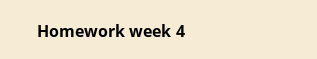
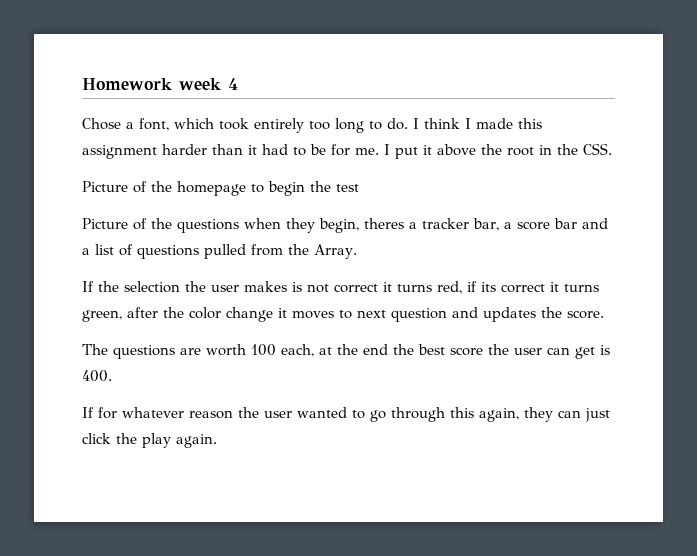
+ Chose a font, which took entirely too long to do. I think I made this assignment harder than it had to be for me. I put it above the root in the CSS.
+ Picture of the homepage to begin the test
+ Picture of the questions when they begin, theres a tracker bar, a score bar and a list of questions pulled from the Array.
+ If the selection the user makes is not correct it turns red, if its correct it turns green, after the color change it moves to next question and updates the score.
+ The questions are worth 100 each, at the end the best score the user can get is 400.
+ If for whatever reason the user wanted to go through this again, they can just click the play again.

